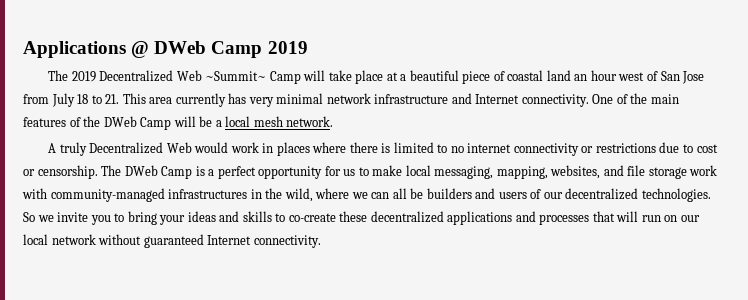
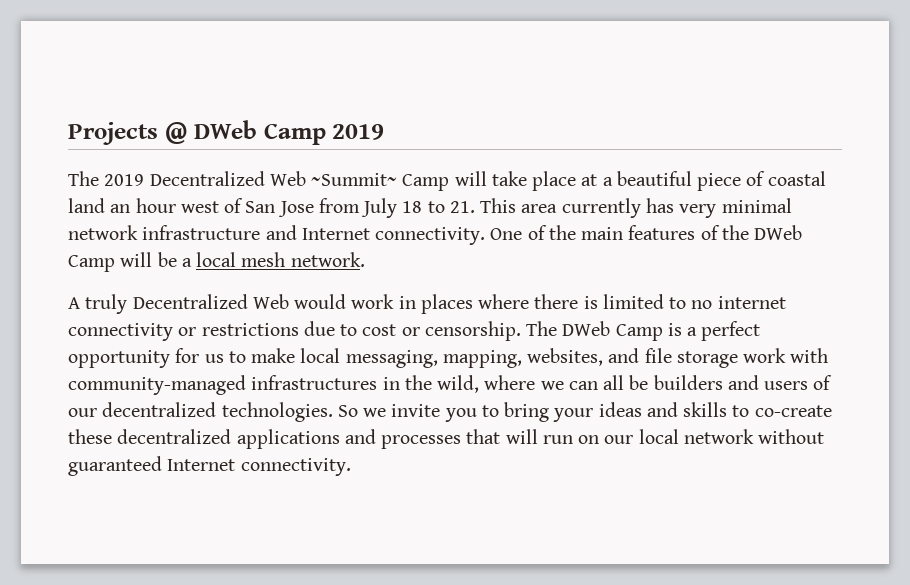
- Applications @ DWeb Camp 2019
+ Projects @ DWeb Camp 2019

